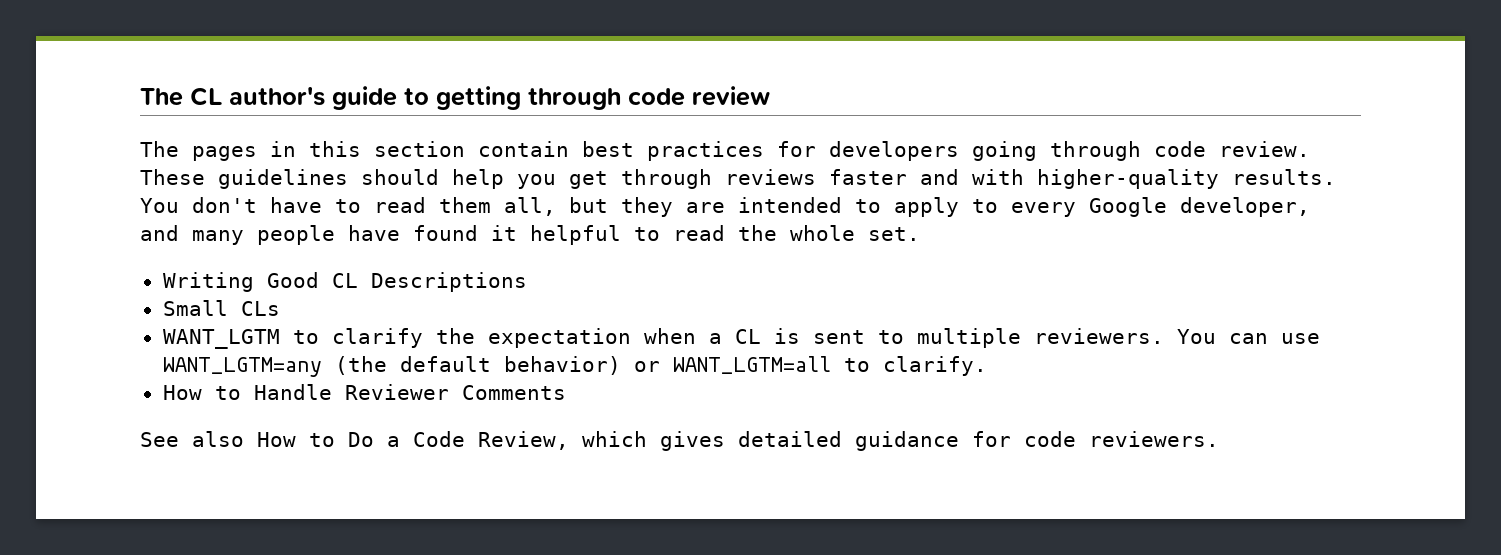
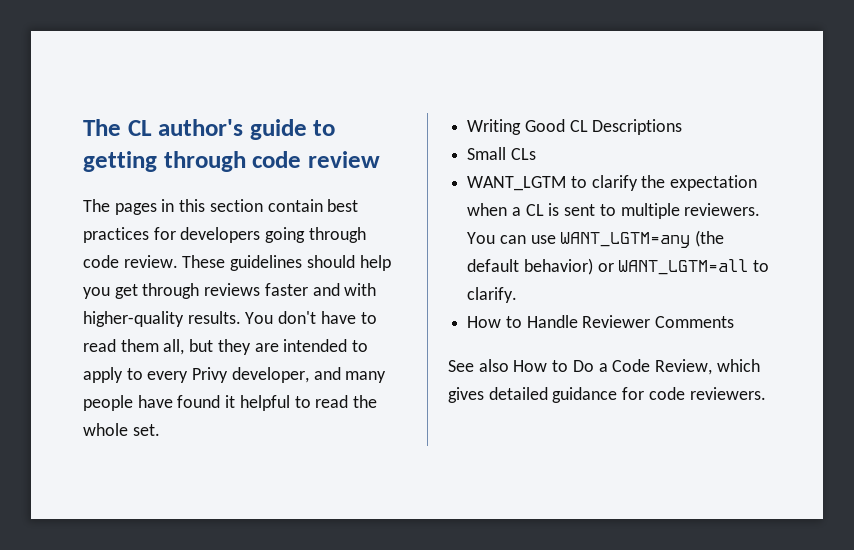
- You don't have to read them all, but they are intended to apply to every Google developer, and many people have found it helpful to read the whole set.
+ You don't have to read them all, but they are intended to apply to every Privy developer, and many people have found it helpful to read the whole set.

